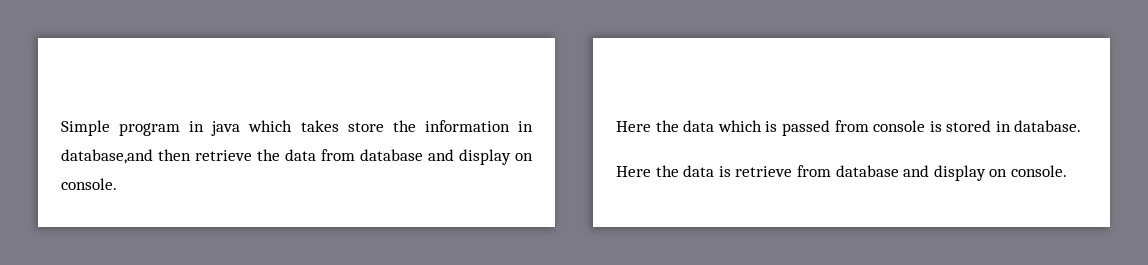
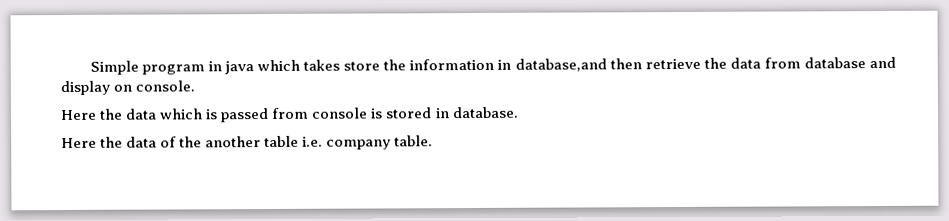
- Here the data is retrieve from database and display on console.
+ Here the data of the another table i.e. company table.

